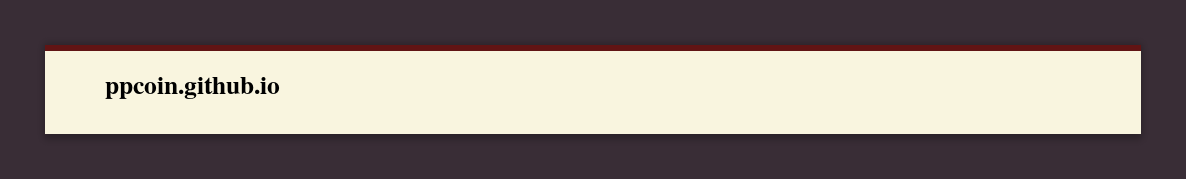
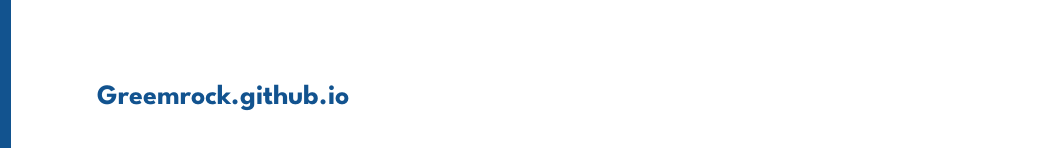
- ppcoin.github.io
+ Greemrock.github.io

